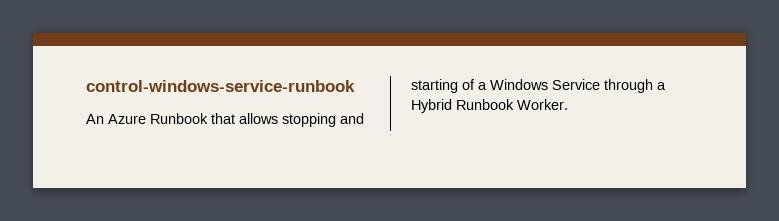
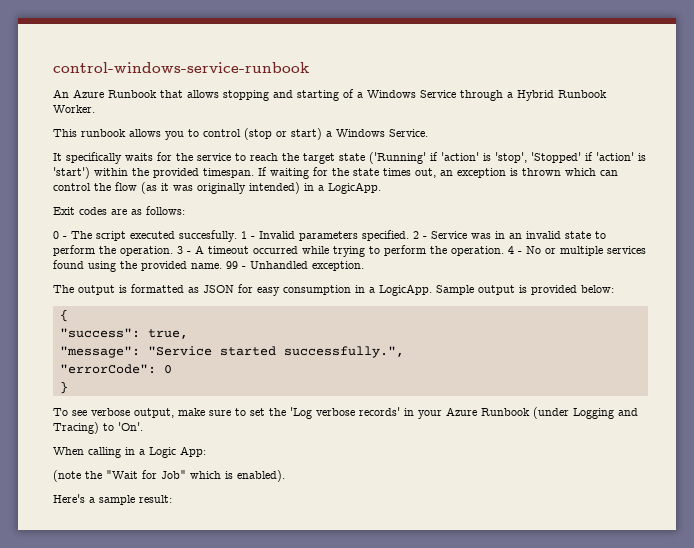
+ This runbook allows you to control (stop or start) a Windows Service.
+ It specifically waits for the service to reach the target state ('Running' if 'action' is 'stop', 'Stopped' if 'action' is 'start') within the provided timespan. If waiting for the state times out, an exception is thrown which can control the flow (as it was originally intended) in a LogicApp.
+ Exit codes are as follows:
+ 0 - The script executed succesfully. 1 - Invalid parameters specified. 2 - Service was in an invalid state to perform the operation. 3 - A timeout occurred while trying to perform the operation. 4 - No or multiple services found using the provided name. 99 - Unhandled exception.
+ The output is formatted as JSON for easy consumption in a LogicApp. Sample output is provided below:
+ {
+ "success": true,
+ "message": "Service started successfully.",
+ "errorCode": 0
+ }
+ To see verbose output, make sure to set the 'Log verbose records' in your Azure Runbook (under Logging and Tracing) to 'On'.
+ When calling in a Logic App:
+ (note the "Wait for Job" which is enabled).
+ Here's a sample result:

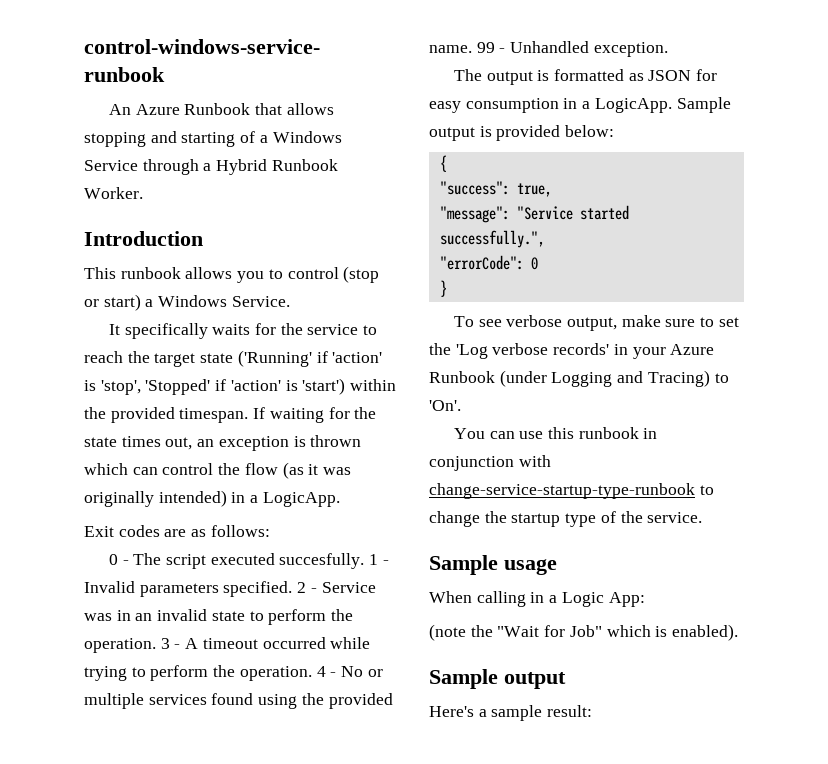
+ Introduction
+ You can use this runbook in conjunction with change-service-startup-type-runbook to change the startup type of the service.
+ Sample usage
  (note the "Wait for Job" which is enabled).
+ Sample output

